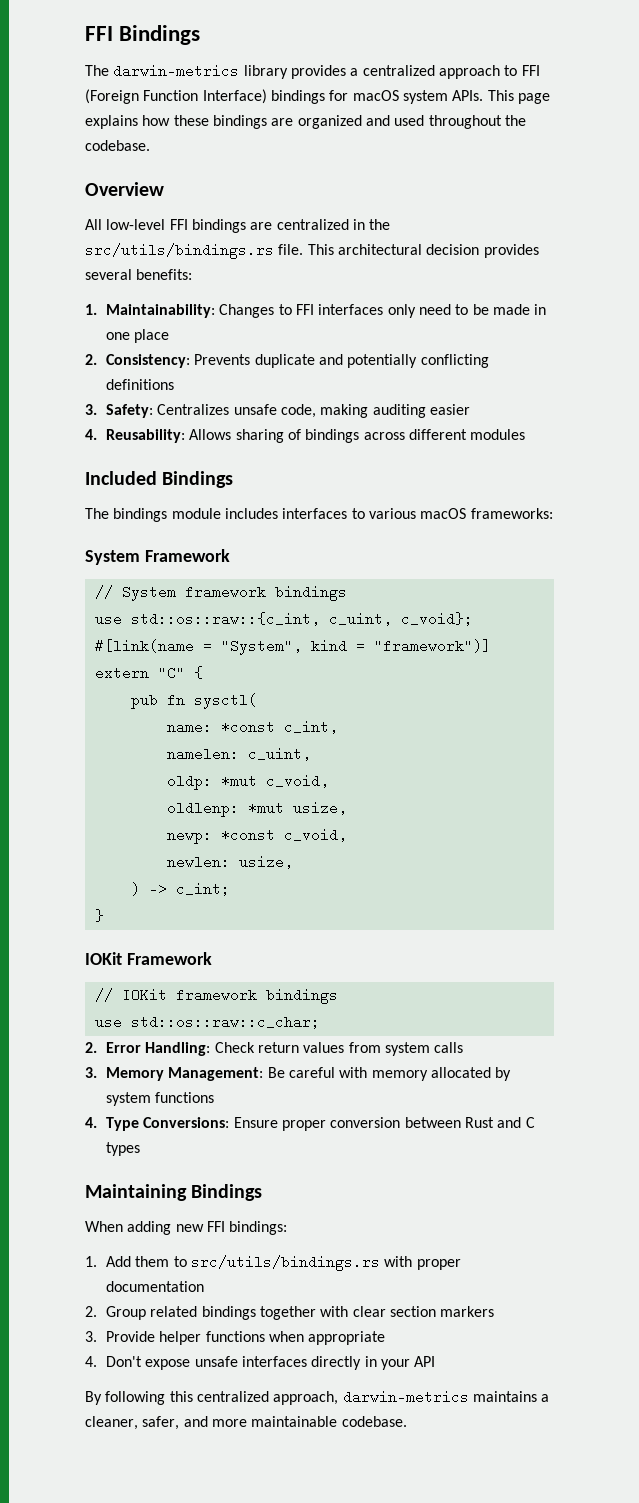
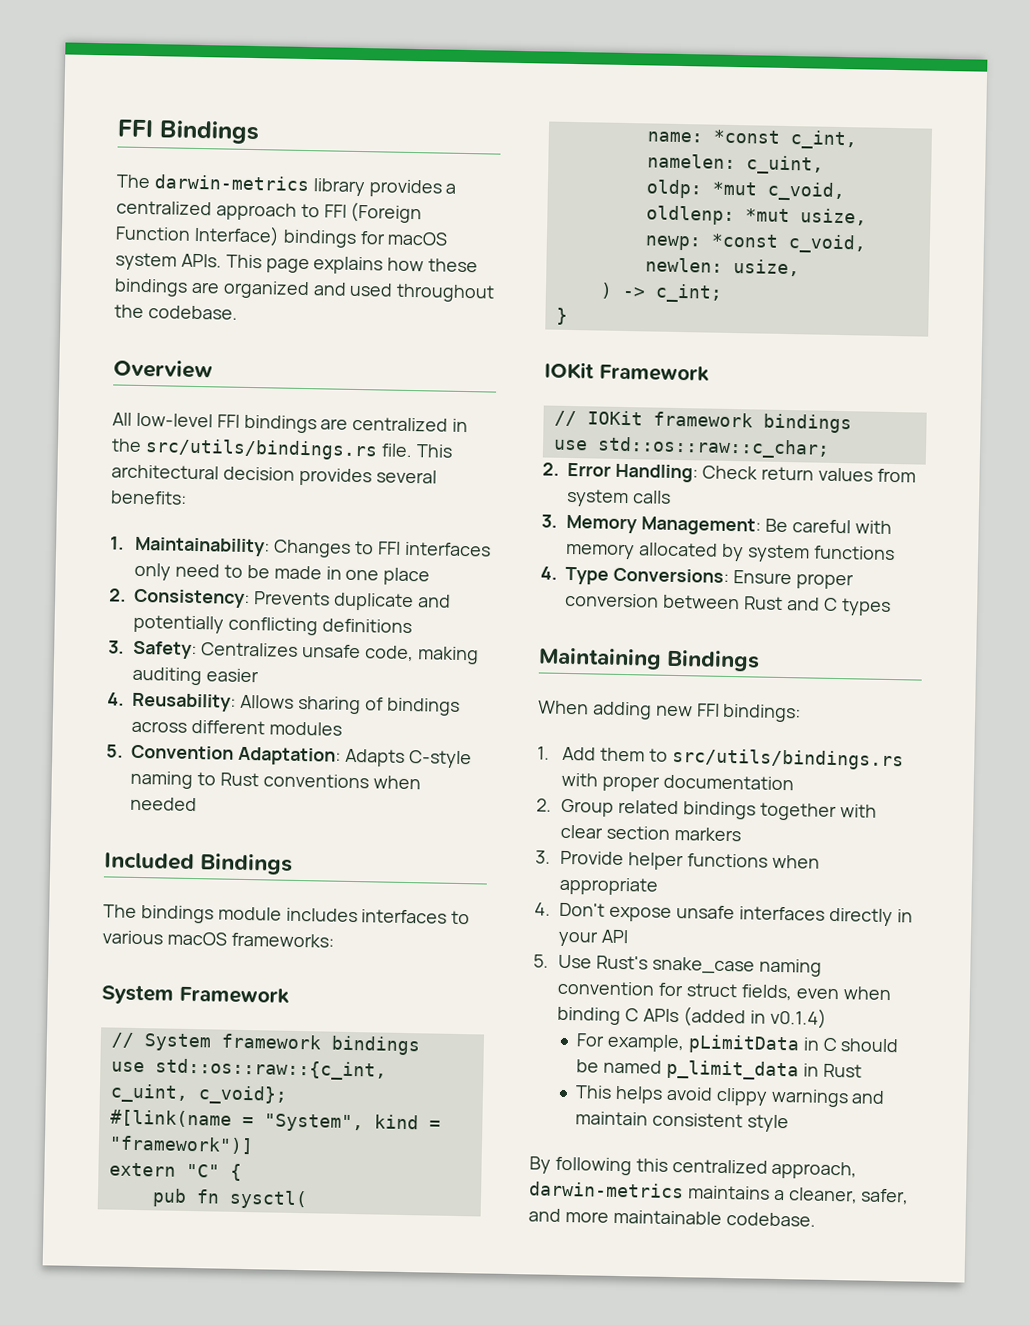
+ 5. Convention Adaptation: Adapts C-style naming to Rust conventions when needed
+ 5. Use Rust's snake_case naming convention for struct fields, even when binding C APIs (added in v0.1.4)
+ For example, pLimitData in C should be named p_limit_data in Rust
+ This helps avoid clippy warnings and maintain consistent style

